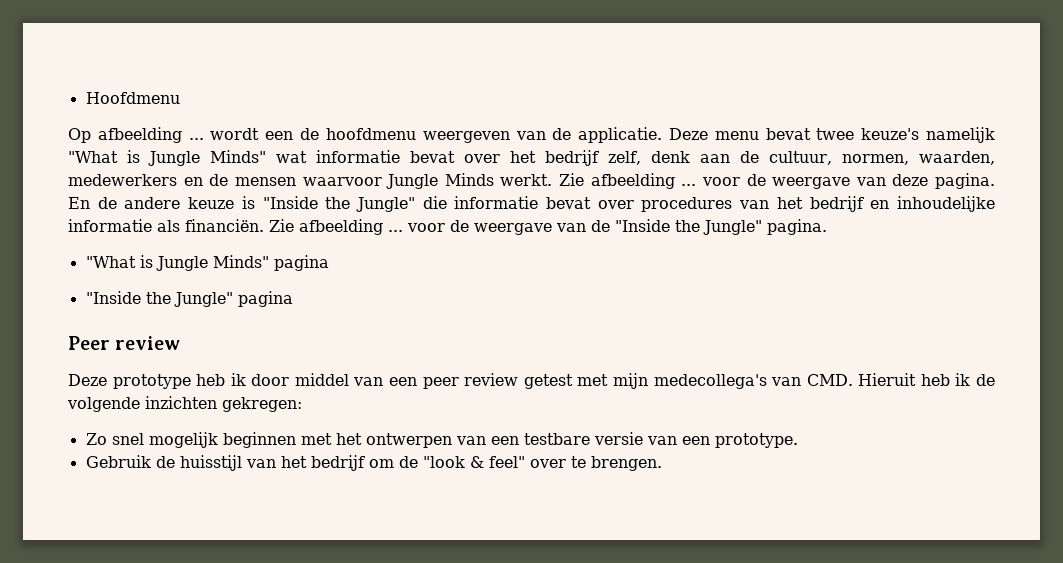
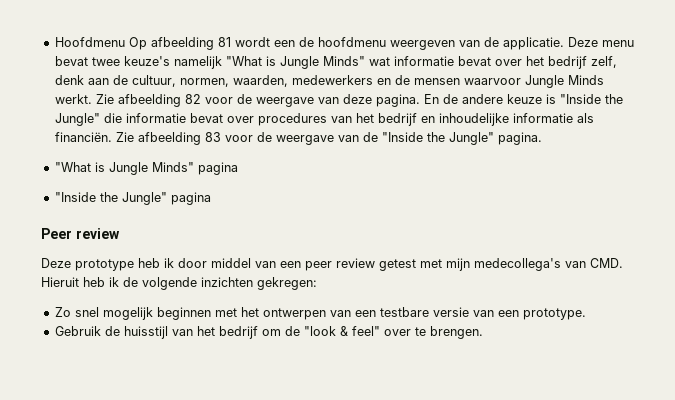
- Hoofdmenu
- Op afbeelding ... wordt een de hoofdmenu weergeven van de applicatie.
+ Hoofdmenu Op afbeelding 81 wordt een de hoofdmenu weergeven van de applicatie.
- Zie afbeelding ... voor de weergave van deze pagina.
+ Zie afbeelding 82 voor de weergave van deze pagina.
- Zie afbeelding ... voor de weergave van de "Inside the Jungle" pagina.
+ Zie afbeelding 83 voor de weergave van de "Inside the Jungle" pagina.

